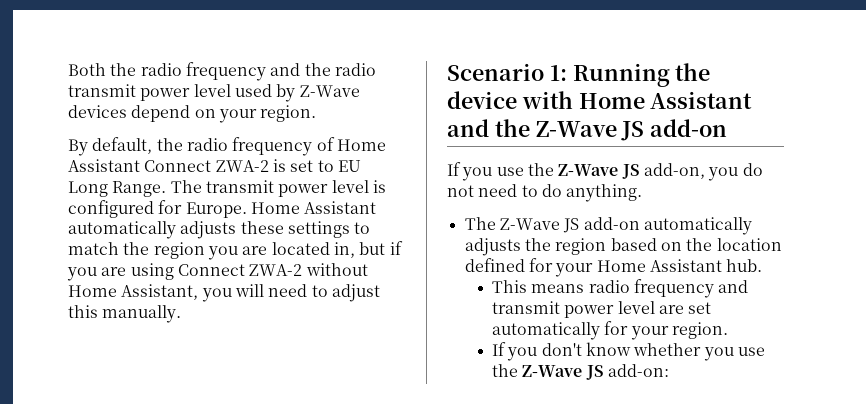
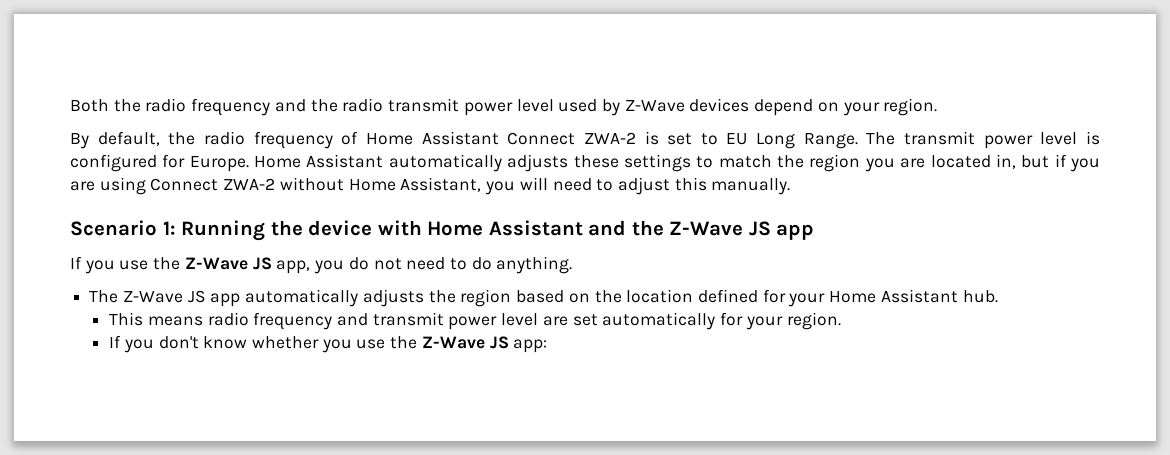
- Scenario 1: Running the device with Home Assistant and the Z-Wave JS add-on
+ Scenario 1: Running the device with Home Assistant and the Z-Wave JS app
- If you use the Z-Wave JS add-on, you do not need to do anything.
+ If you use the Z-Wave JS app, you do not need to do anything.
- The Z-Wave JS add-on automatically adjusts the region based on the location defined for your Home Assistant hub.
+ The Z-Wave JS app automatically adjusts the region based on the location defined for your Home Assistant hub.
- If you don't know whether you use the Z-Wave JS add-on:
+ If you don't know whether you use the Z-Wave JS app:

